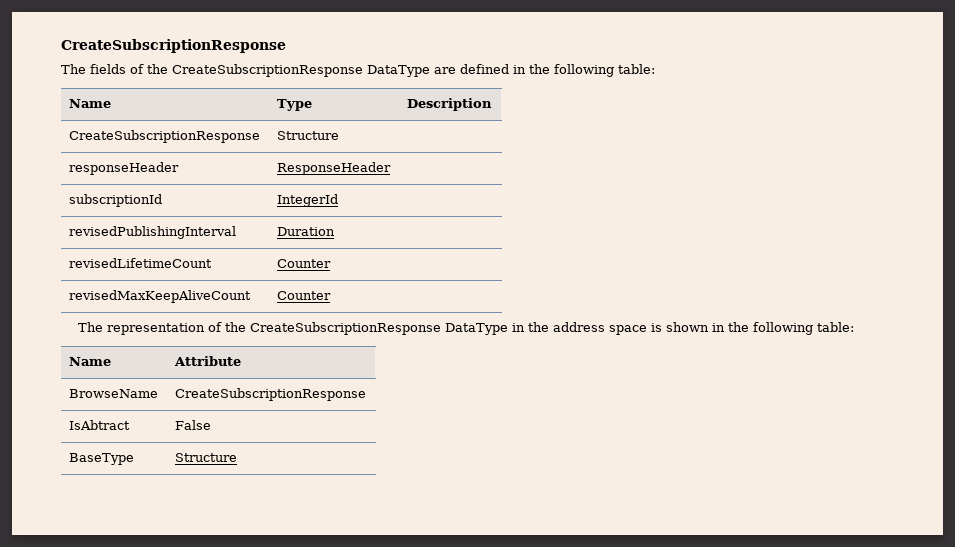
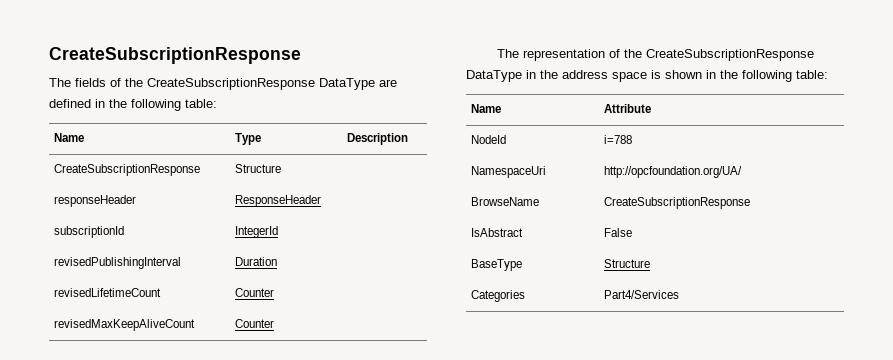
+ NodeId | i=788
+ NamespaceUri | http://opcfoundation.org/UA/
- IsAbtract | False
+ IsAbstract | False
+ Categories | Part4/Services

